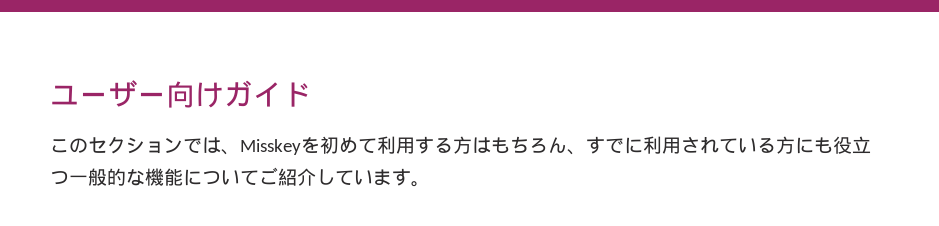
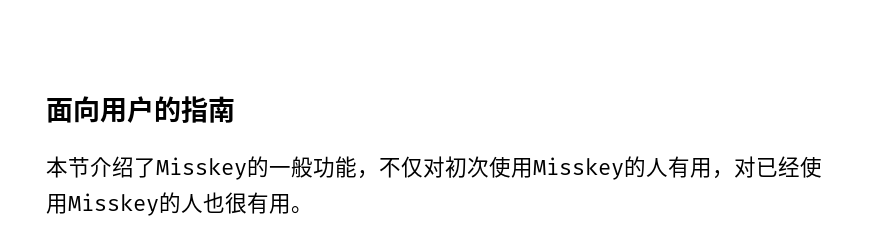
- ユーザー向けガイド
- このセクションでは、Misskeyを初めて利用する方はもちろん、すでに利用されている方にも役立つ一般的な機能についてご紹介しています。
+ 面向用户的指南
+ 本节介绍了Misskey的一般功能，不仅对初次使用Misskey的人有用，对已经使用Misskey的人也很有用。

